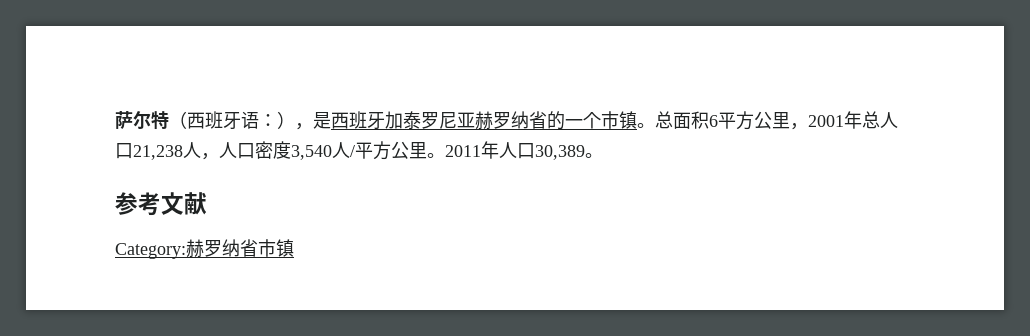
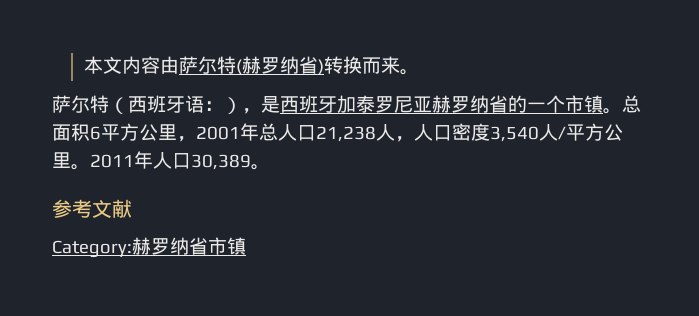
+ 本文内容由萨尔特(赫罗纳省)转换而来。

